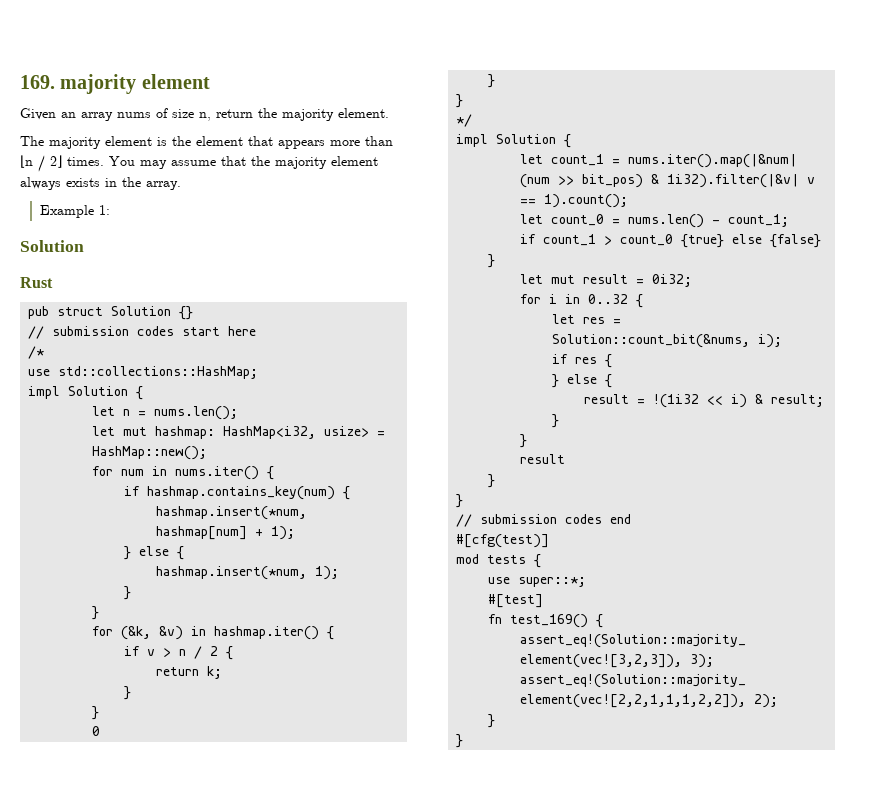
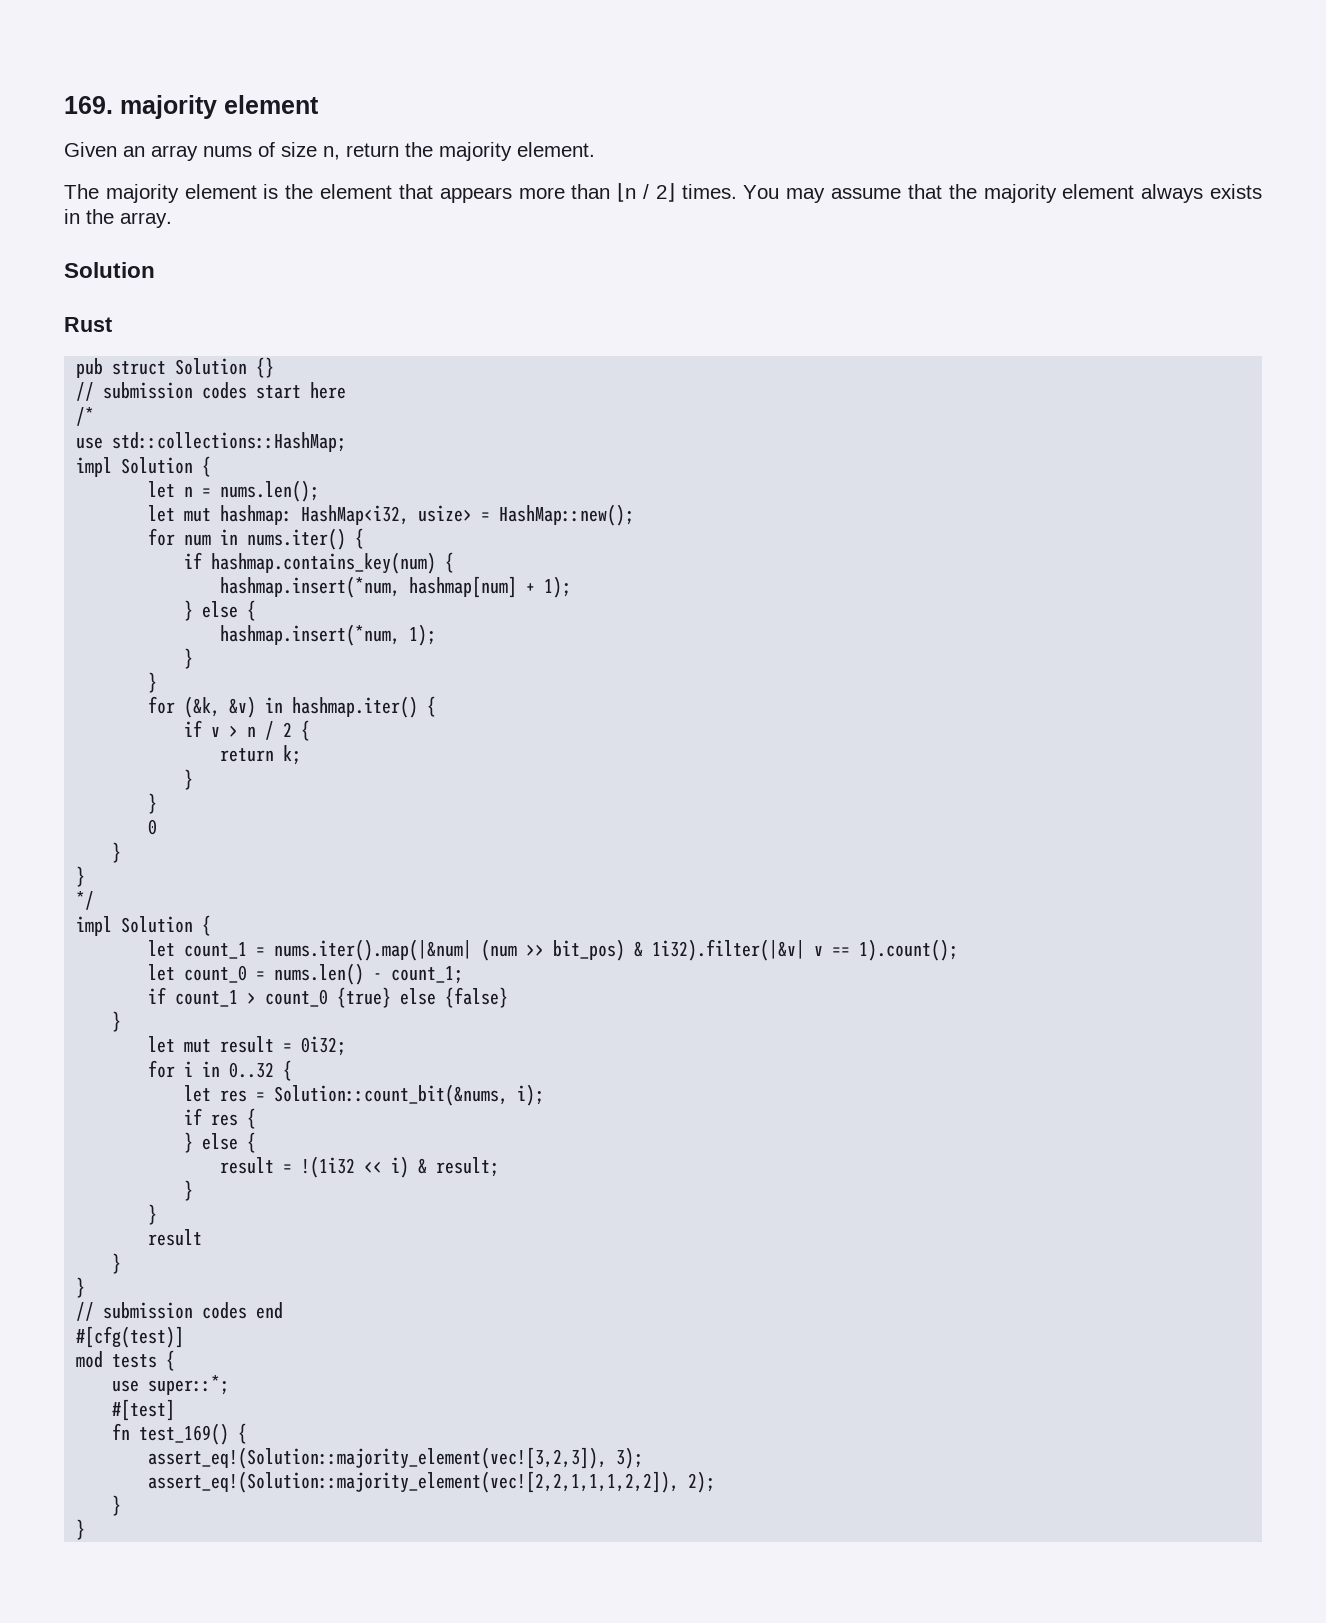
- Example 1:

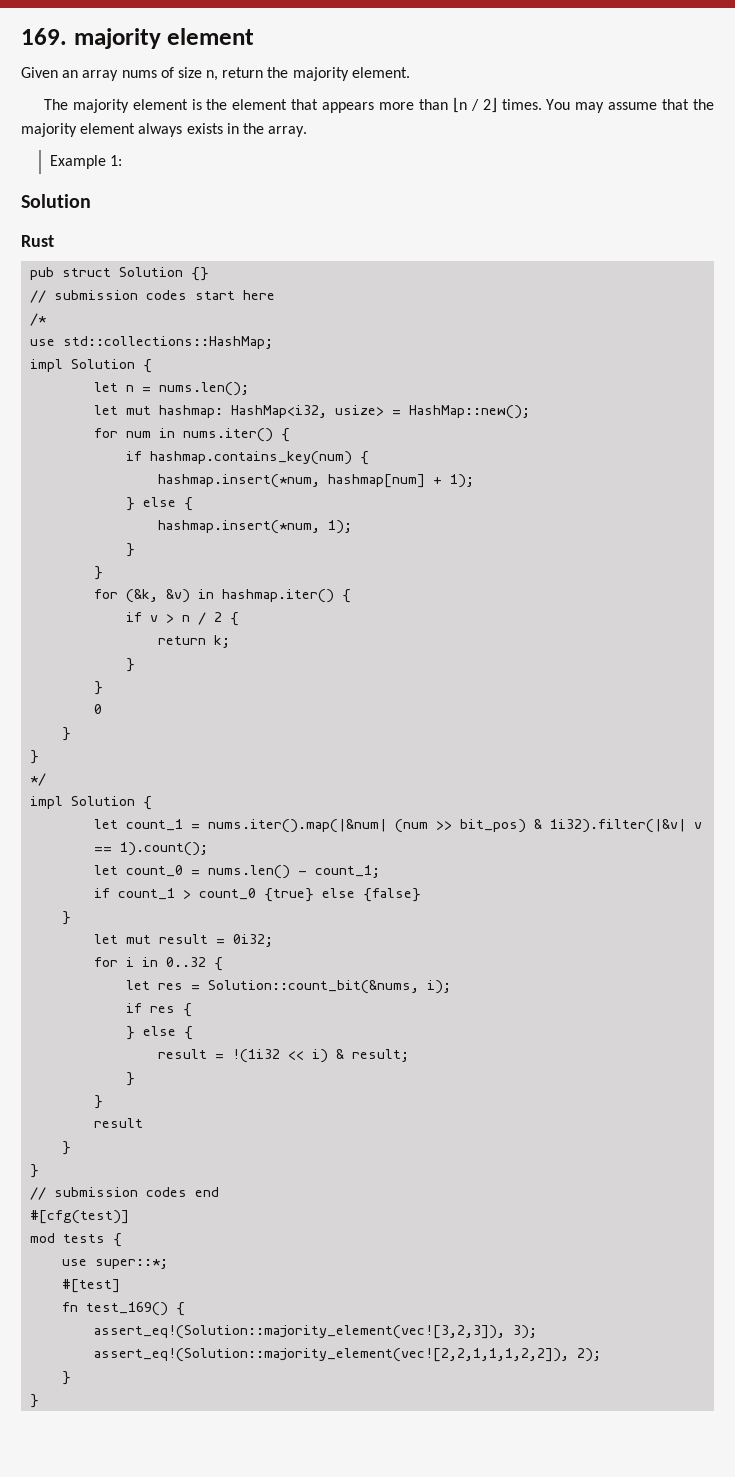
+ Example 1:

